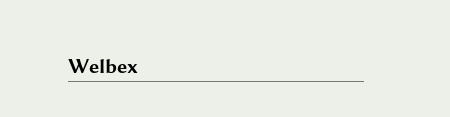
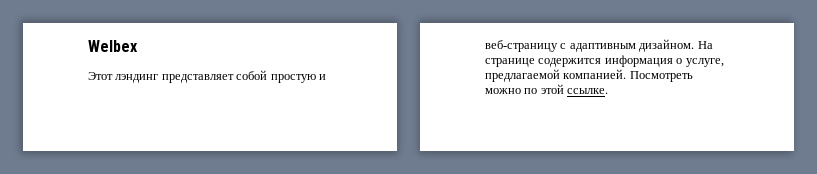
+ Этот лэндинг представляет собой простую и веб-страницу с адаптивным дизайном. На странице содержится информация о услуге, предлагаемой компанией. Посмотреть можно по этой ссылке.

